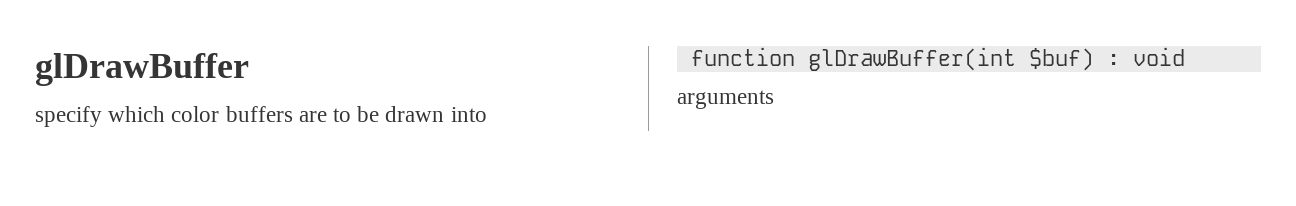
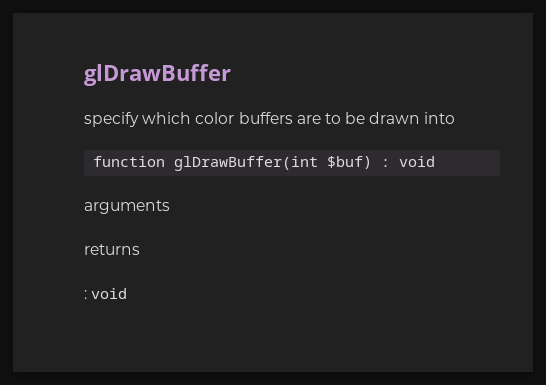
+ returns
+ : void

